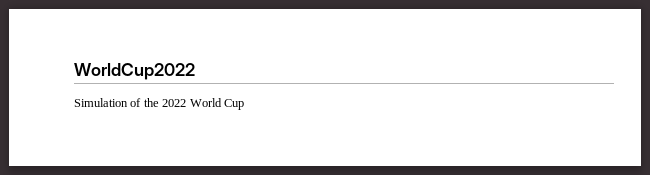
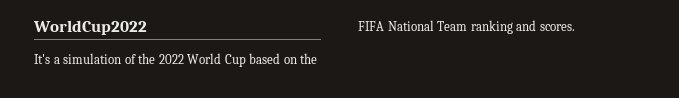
- Simulation of the 2022 World Cup
+ It's a simulation of the 2022 World Cup based on the FIFA National Team ranking and scores.

